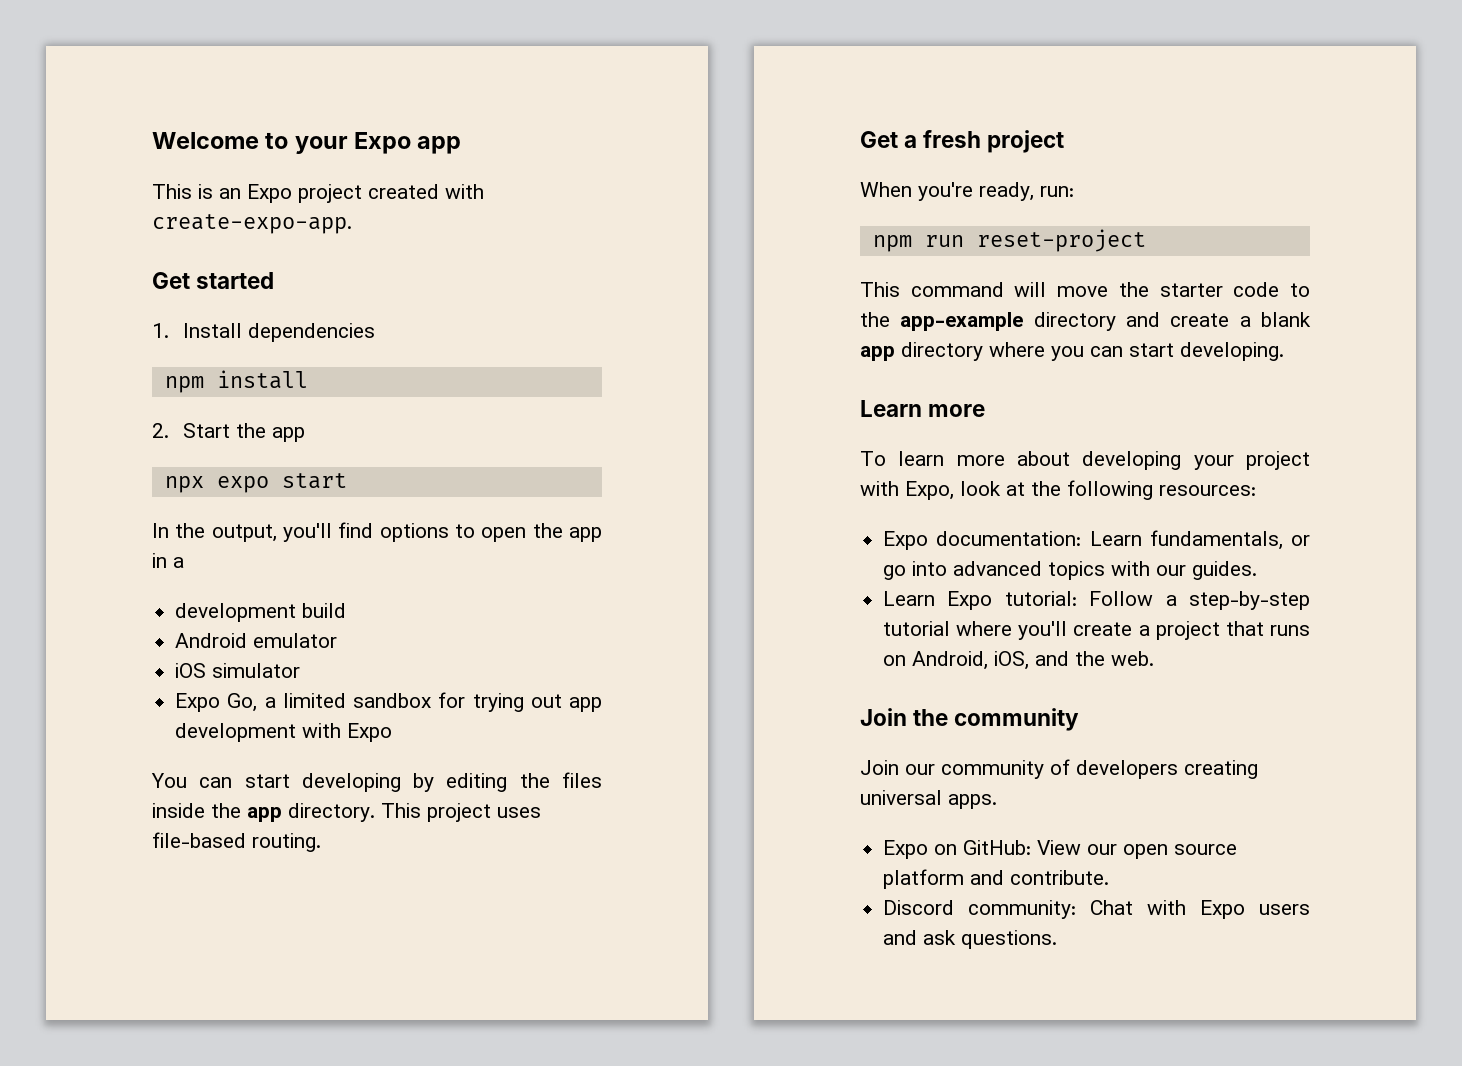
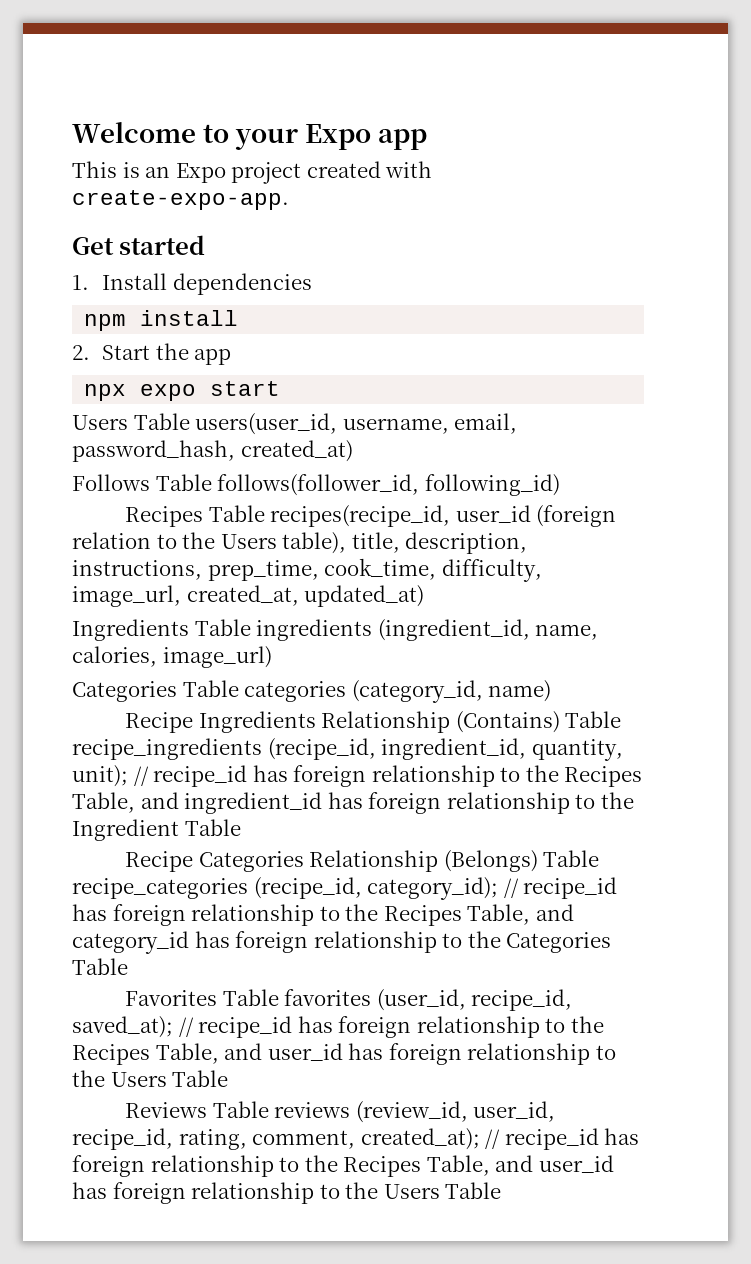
- In the output, you'll find options to open the app in a
- development build
- Android emulator
- iOS simulator
- Expo Go, a limited sandbox for trying out app development with Expo
- You can start developing by editing the files inside the app directory. This project uses file-based routing.
- Get a fresh project
- When you're ready, run:
- npm run reset-project
- This command will move the starter code to the app-example directory and create a blank app directory where you can start developing.
- Learn more
- To learn more about developing your project with Expo, look at the following resources:
- Expo documentation: Learn fundamentals, or go into advanced topics with our guides.
- Learn Expo tutorial: Follow a step-by-step tutorial where you'll create a project that runs on Android, iOS, and the web.
- Join the community
- Join our community of developers creating universal apps.
- Expo on GitHub: View our open source platform and contribute.
- Discord community: Chat with Expo users and ask questions.
+ Users Table users(user_id, username, email, password_hash, created_at)
+ Follows Table follows(follower_id, following_id)
+ Recipes Table recipes(recipe_id, user_id (foreign relation to the Users table), title, description, instructions, prep_time, cook_time, difficulty, image_url, created_at, updated_at)
+ Ingredients Table ingredients (ingredient_id, name, calories, image_url)
+ Categories Table categories (category_id, name)
+ Recipe Ingredients Relationship (Contains) Table recipe_ingredients (recipe_id, ingredient_id, quantity, unit); // recipe_id has foreign relationship to the Recipes Table, and ingredient_id has foreign relationship to the Ingredient Table
+ Recipe Categories Relationship (Belongs) Table recipe_categories (recipe_id, category_id); // recipe_id has foreign relationship to the Recipes Table, and category_id has foreign relationship to the Categories Table
+ Favorites Table favorites (user_id, recipe_id, saved_at); // recipe_id has foreign relationship to the Recipes Table, and user_id has foreign relationship to the Users Table
+ Reviews Table reviews (review_id, user_id, recipe_id, rating, comment, created_at); // recipe_id has foreign relationship to the Recipes Table, and user_id has foreign relationship to the Users Table

